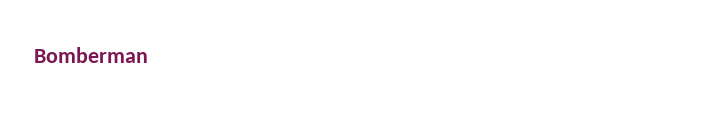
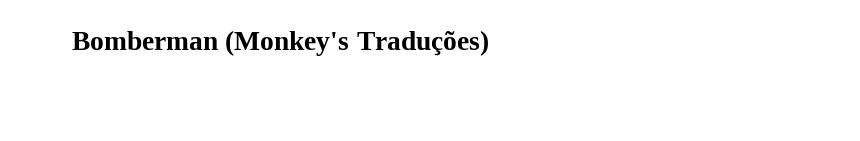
- Bomberman
+ Bomberman (Monkey's Traduções)

